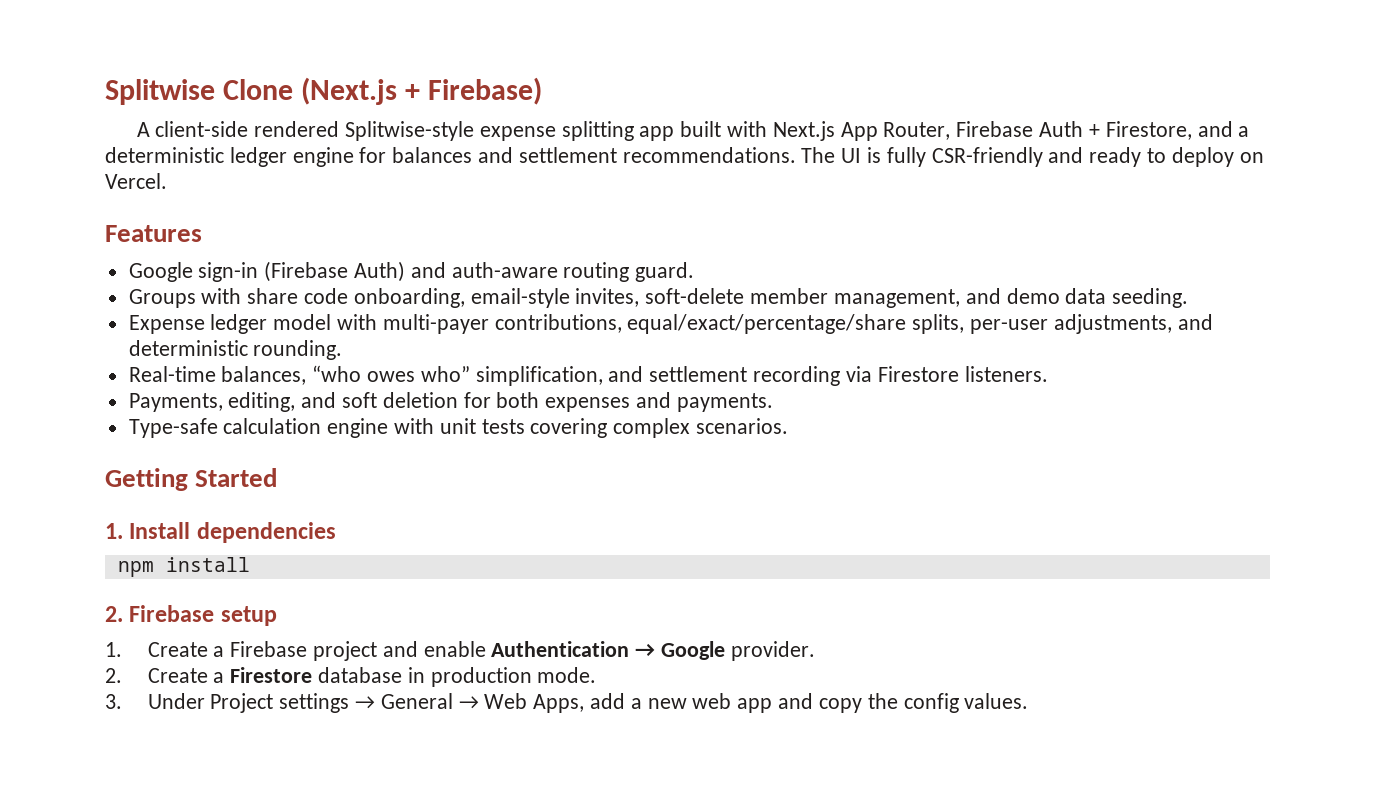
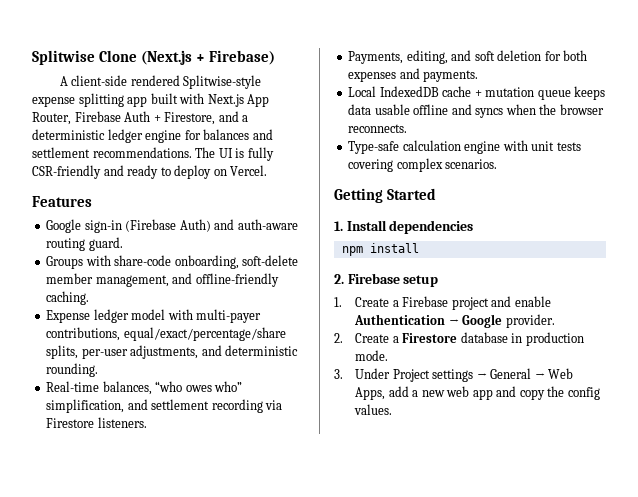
- Groups with share code onboarding, email-style invites, soft-delete member management, and demo data seeding.
+ Groups with share-code onboarding, soft-delete member management, and offline-friendly caching.
+ Local IndexedDB cache + mutation queue keeps data usable offline and syncs when the browser reconnects.

